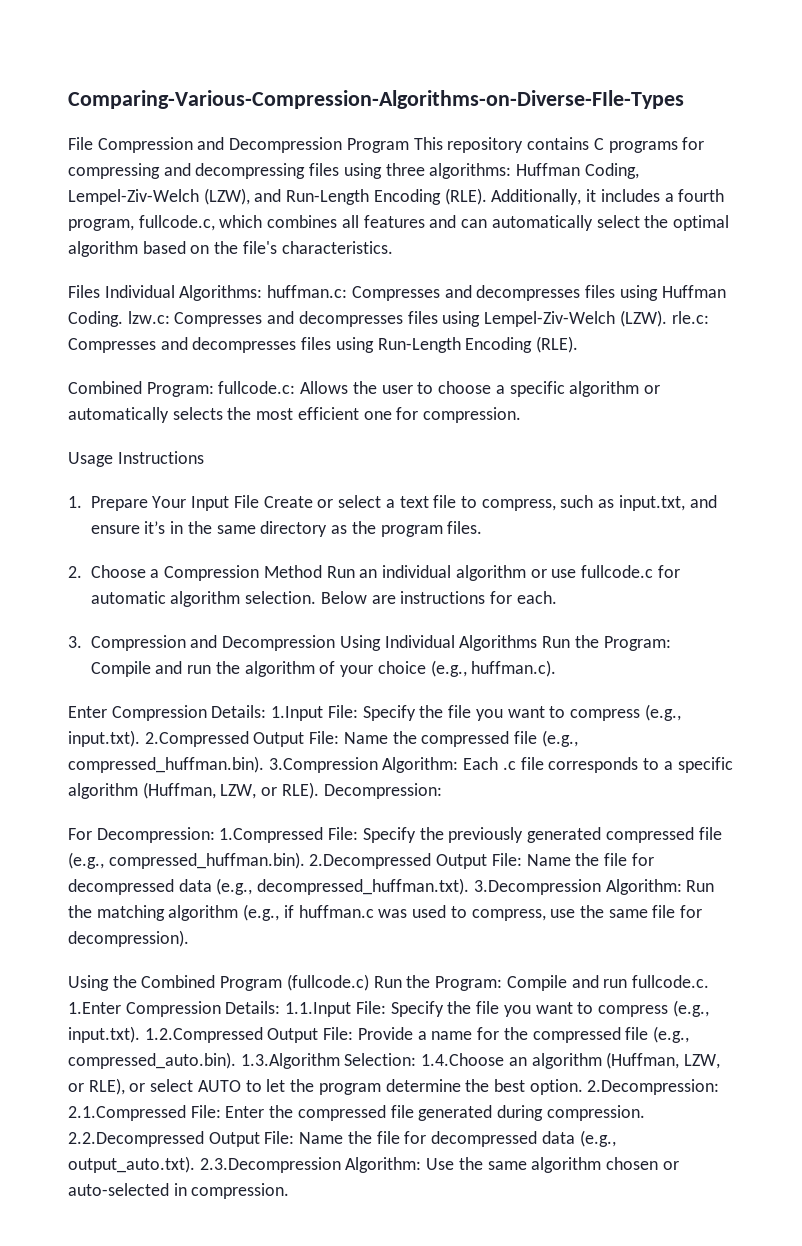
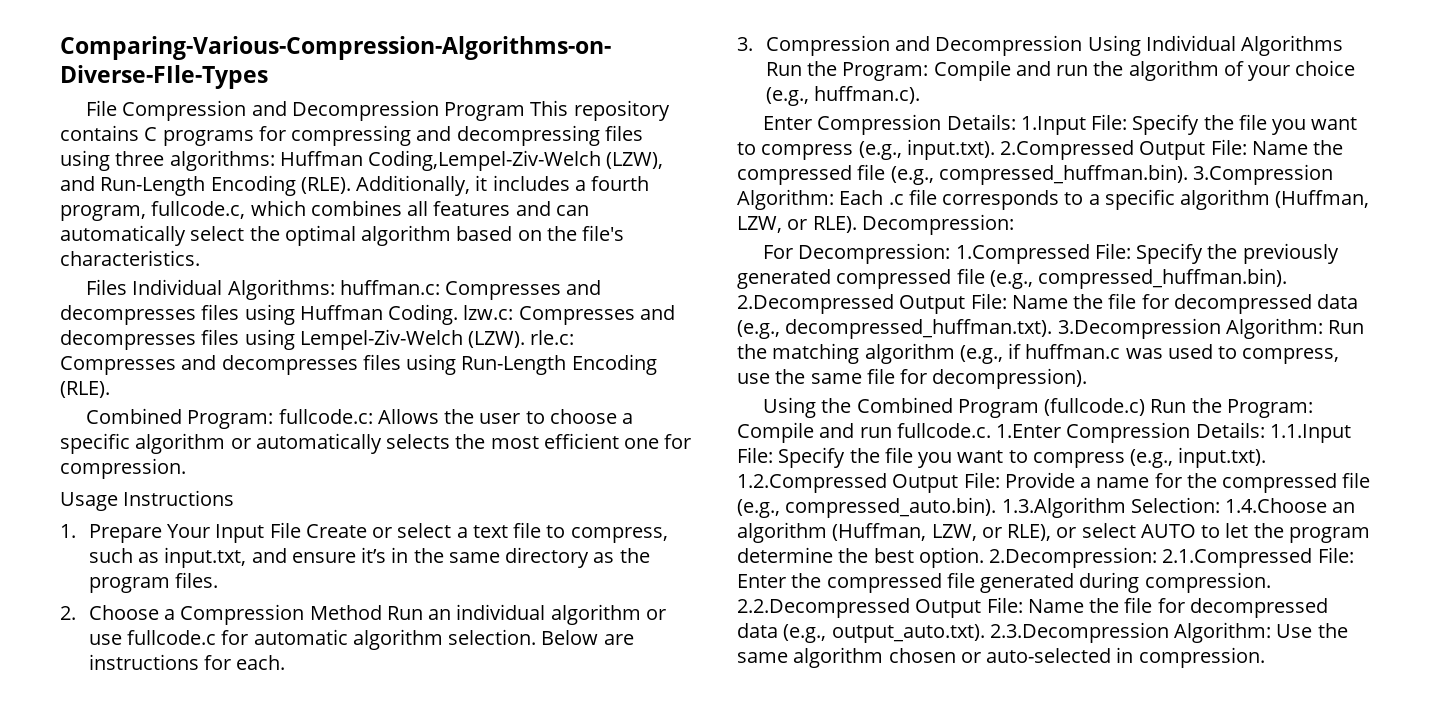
- File Compression and Decompression Program This repository contains C programs for compressing and decompressing files using three algorithms: Huffman Coding, Lempel-Ziv-Welch (LZW), and Run-Length Encoding (RLE).
+ File Compression and Decompression Program This repository contains C programs for compressing and decompressing files using three algorithms: Huffman Coding,Lempel-Ziv-Welch (LZW), and Run-Length Encoding (RLE).

